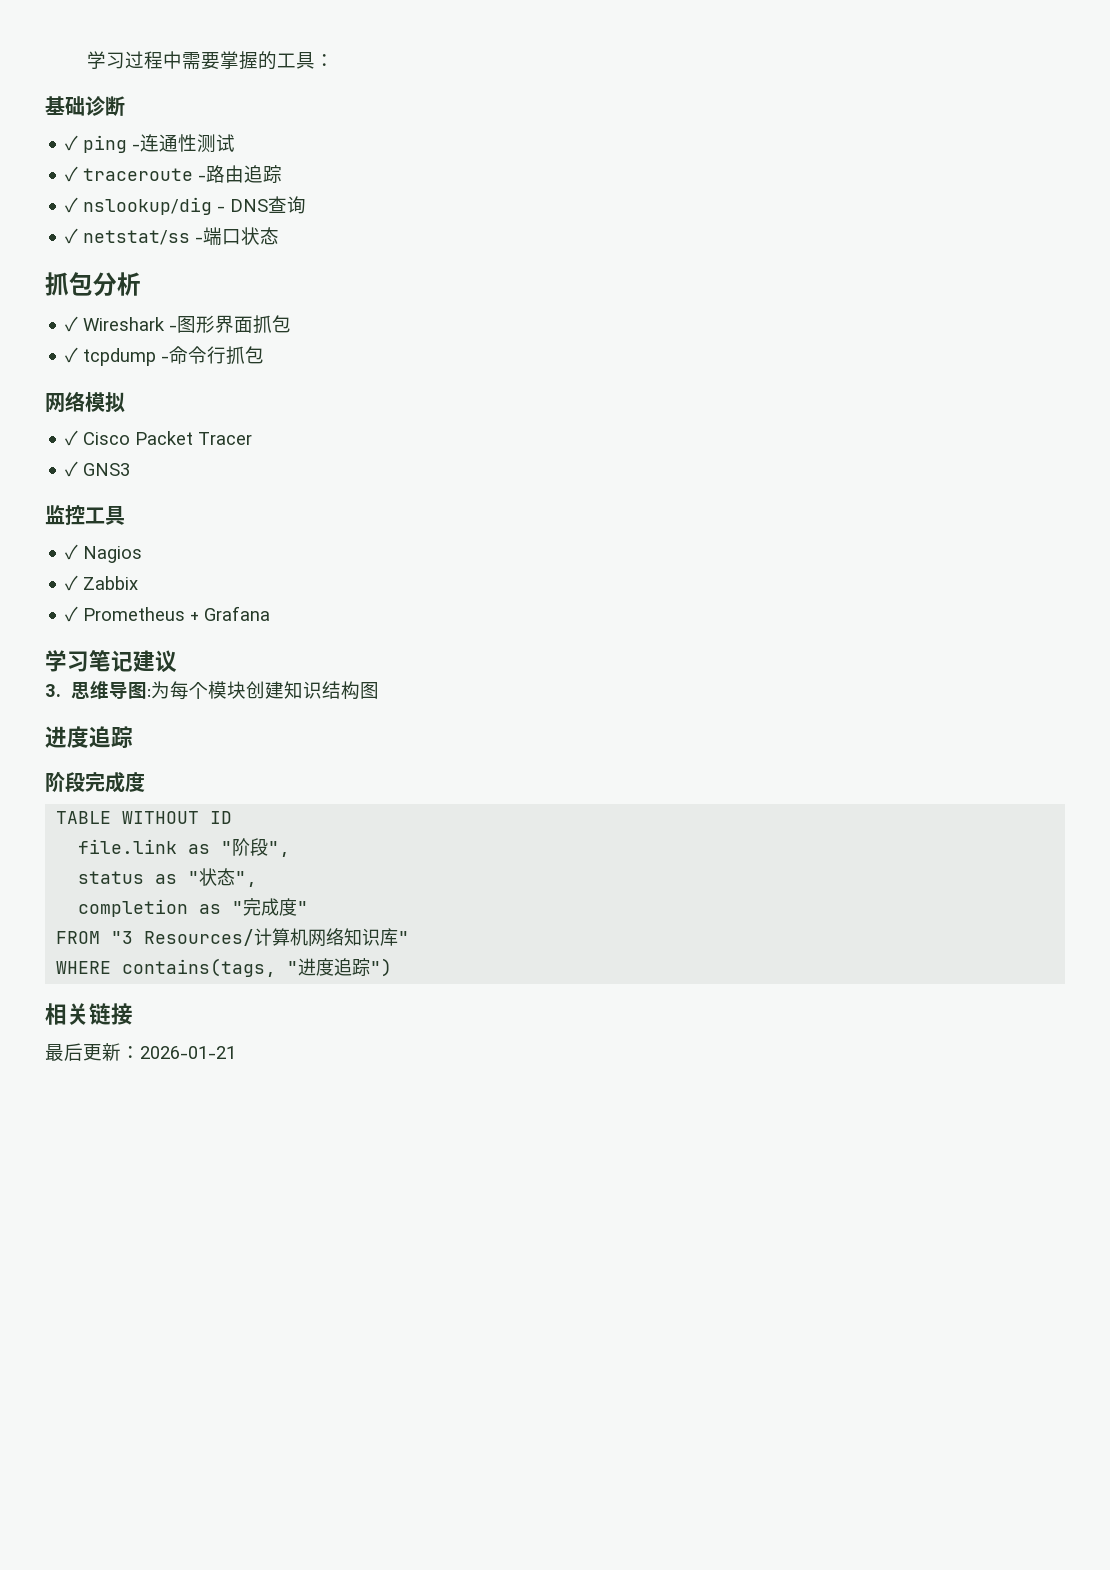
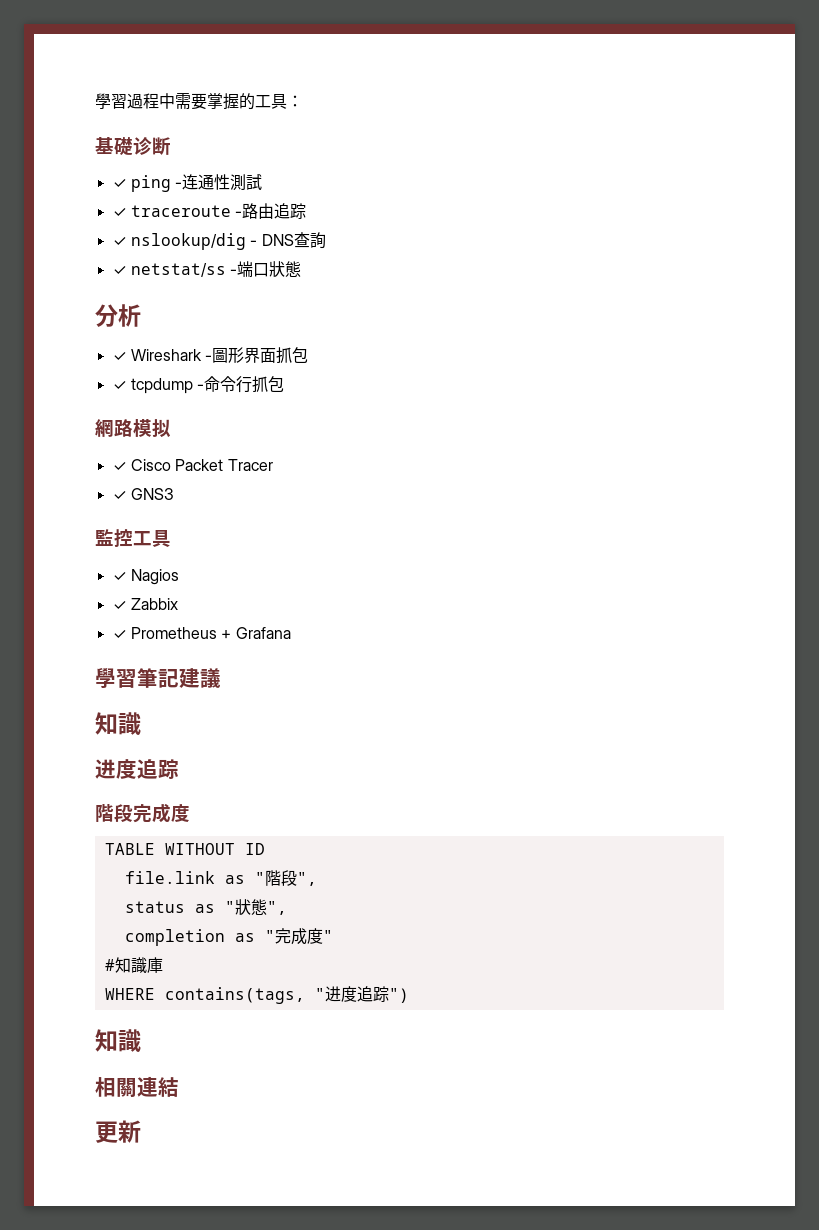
- 学习过程中需要掌握的工具：
+ 學習過程中需要掌握的工具：
- 基础诊断
+ 基礎诊断
- ✓ ping -连通性测试
+ ✓ ping -连通性測試
- ✓ nslookup/dig - DNS查询
+ ✓ nslookup/dig - DNS查詢
- ✓ netstat/ss -端口状态
- 抓包分析
+ ✓ netstat/ss -端口狀態
+ 分析
- ✓ Wireshark -图形界面抓包
+ ✓ Wireshark -圖形界面抓包
- 网络模拟
+ 網路模拟
- 监控工具
+ 監控工具
- 学习笔记建议
- 3.思维导图:为每个模块创建知识结构图
+ 學習筆記建議
+ 知識
- 阶段完成度
+ 階段完成度
- file.link as "阶段",
+ file.link as "階段",
- status as "状态",
+ status as "狀態",
- FROM "3 Resources/计算机网络知识库"
+ #知識庫
  WHERE contains(tags, "进度追踪")
+ 知識
- 相关链接
- 最后更新：2026-01-21
+ 相關連結
+ 更新

